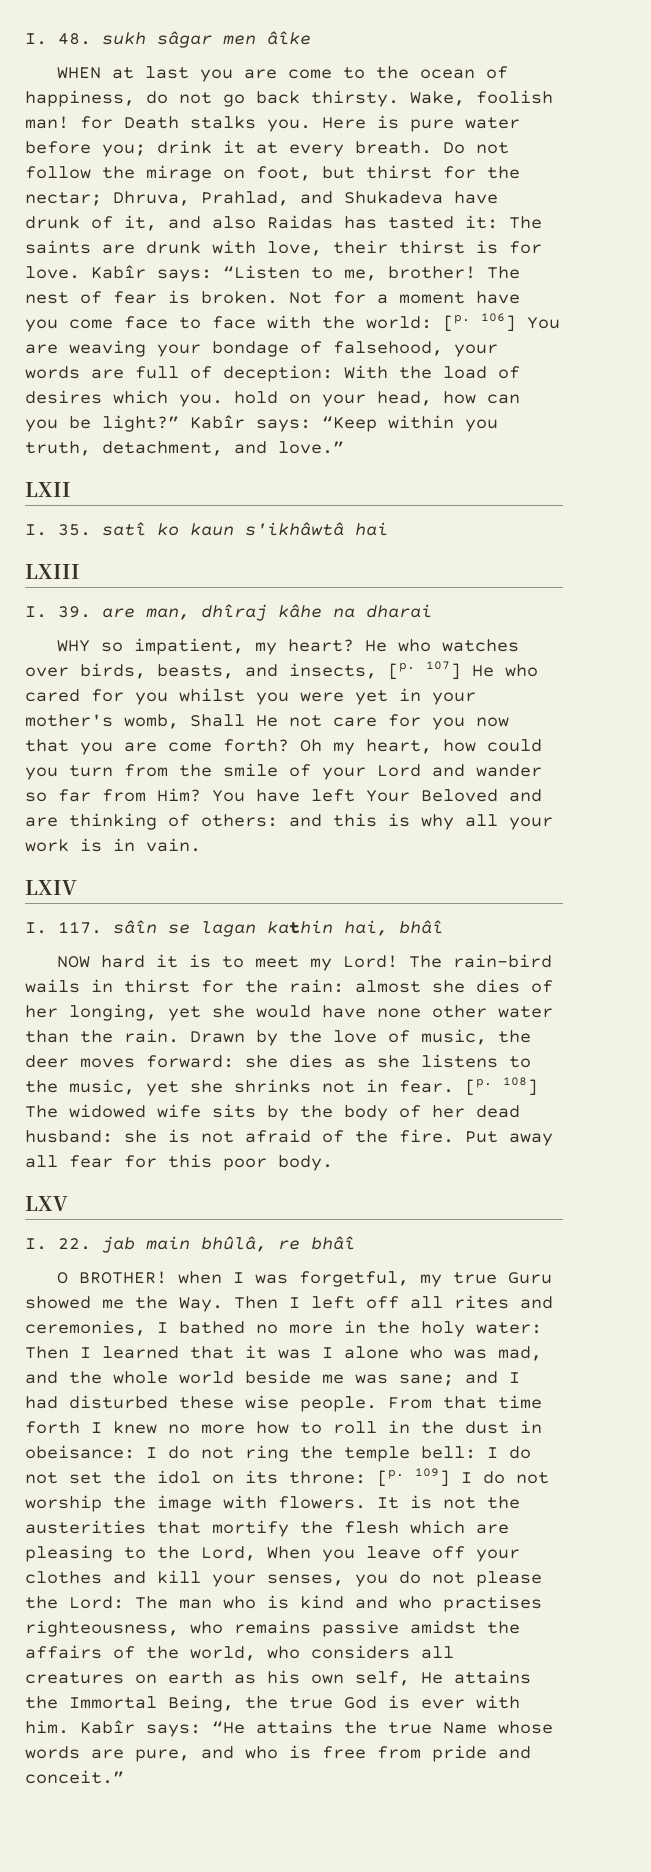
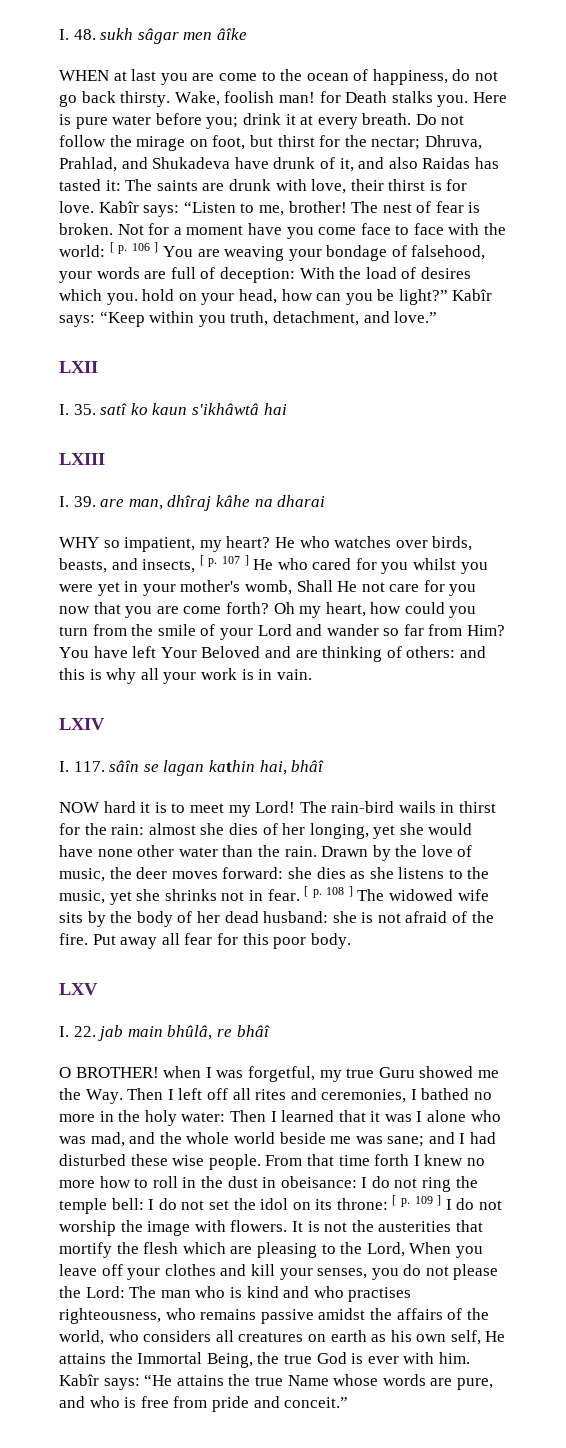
- Not for a moment have you come face to face with the world: [p. 106] You are weaving your bondage of falsehood, your words are full of deception: With the load of desires which you. hold on your head, how can you be light?”
+ Not for a moment have you come face to face with the world: [ p. 106 ] You are weaving your bondage of falsehood, your words are full of deception: With the load of desires which you. hold on your head, how can you be light?”
- He who watches over birds, beasts, and insects, [p. 107] He who cared for you whilst you were yet in your mother's womb, Shall He not care for you now that you are come forth?
+ He who watches over birds, beasts, and insects, [ p. 107 ] He who cared for you whilst you were yet in your mother's womb, Shall He not care for you now that you are come forth?
- [p. 108] The widowed wife sits by the body of her dead husband: she is not afraid of the fire.
+ [ p. 108 ] The widowed wife sits by the body of her dead husband: she is not afraid of the fire.
- From that time forth I knew no more how to roll in the dust in obeisance: I do not ring the temple bell: I do not set the idol on its throne: [p. 109] I do not worship the image with flowers.
+ From that time forth I knew no more how to roll in the dust in obeisance: I do not ring the temple bell: I do not set the idol on its throne: [ p. 109 ] I do not worship the image with flowers.

